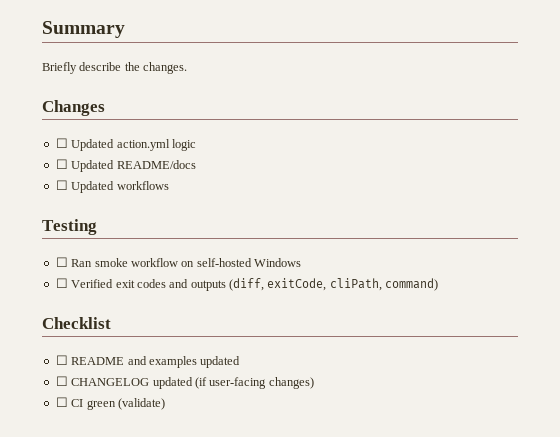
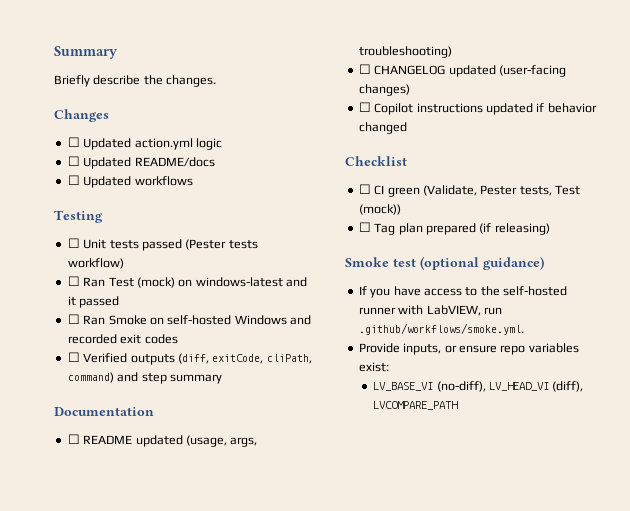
- ☐ Ran smoke workflow on self-hosted Windows
+ ☐ Unit tests passed (Pester tests workflow)
+ ☐ Ran Test (mock) on windows-latest and it passed
+ ☐ Ran Smoke on self-hosted Windows and recorded exit codes
- ☐ Verified exit codes and outputs (diff, exitCode, cliPath, command)
+ ☐ Verified outputs (diff, exitCode, cliPath, command) and step summary
+ Documentation
+ ☐ README updated (usage, args, troubleshooting)
+ ☐ CHANGELOG updated (user-facing changes)
+ ☐ Copilot instructions updated if behavior changed
  Checklist
- ☐ README and examples updated
- ☐ CHANGELOG updated (if user-facing changes)
- ☐ CI green (validate)
+ ☐ CI green (Validate, Pester tests, Test (mock))
+ ☐ Tag plan prepared (if releasing)
+ Smoke test (optional guidance)
+ If you have access to the self-hosted runner with LabVIEW, run .github/workflows/smoke.yml.
+ Provide inputs, or ensure repo variables exist:
+ LV_BASE_VI (no-diff), LV_HEAD_VI (diff), LVCOMPARE_PATH

